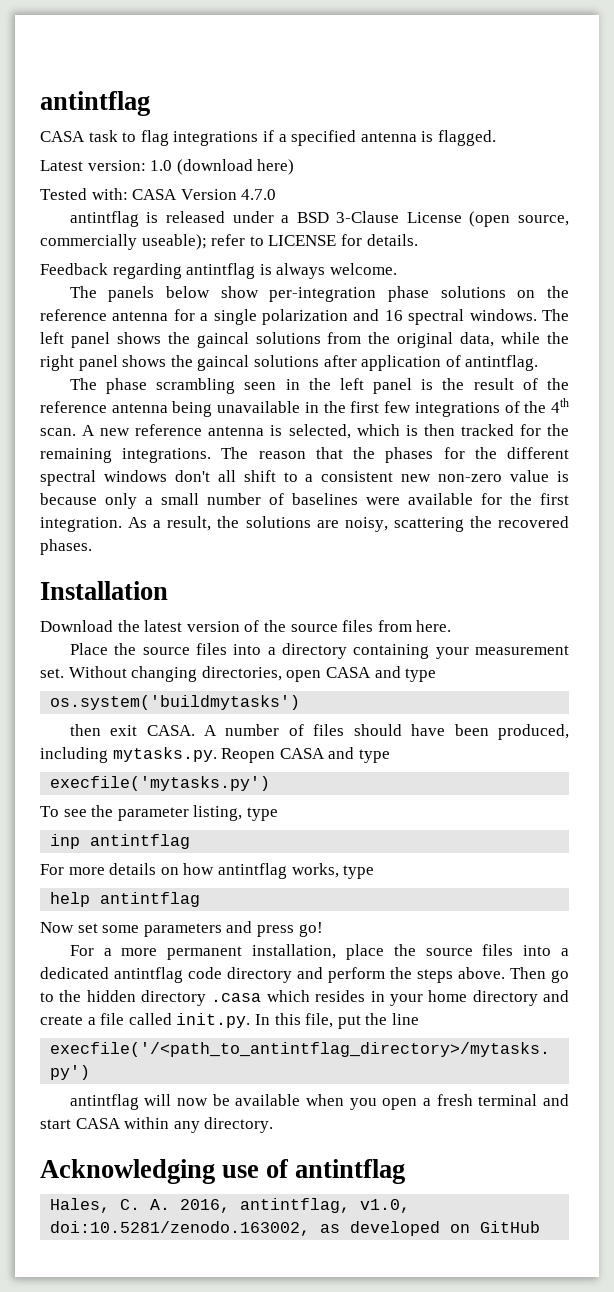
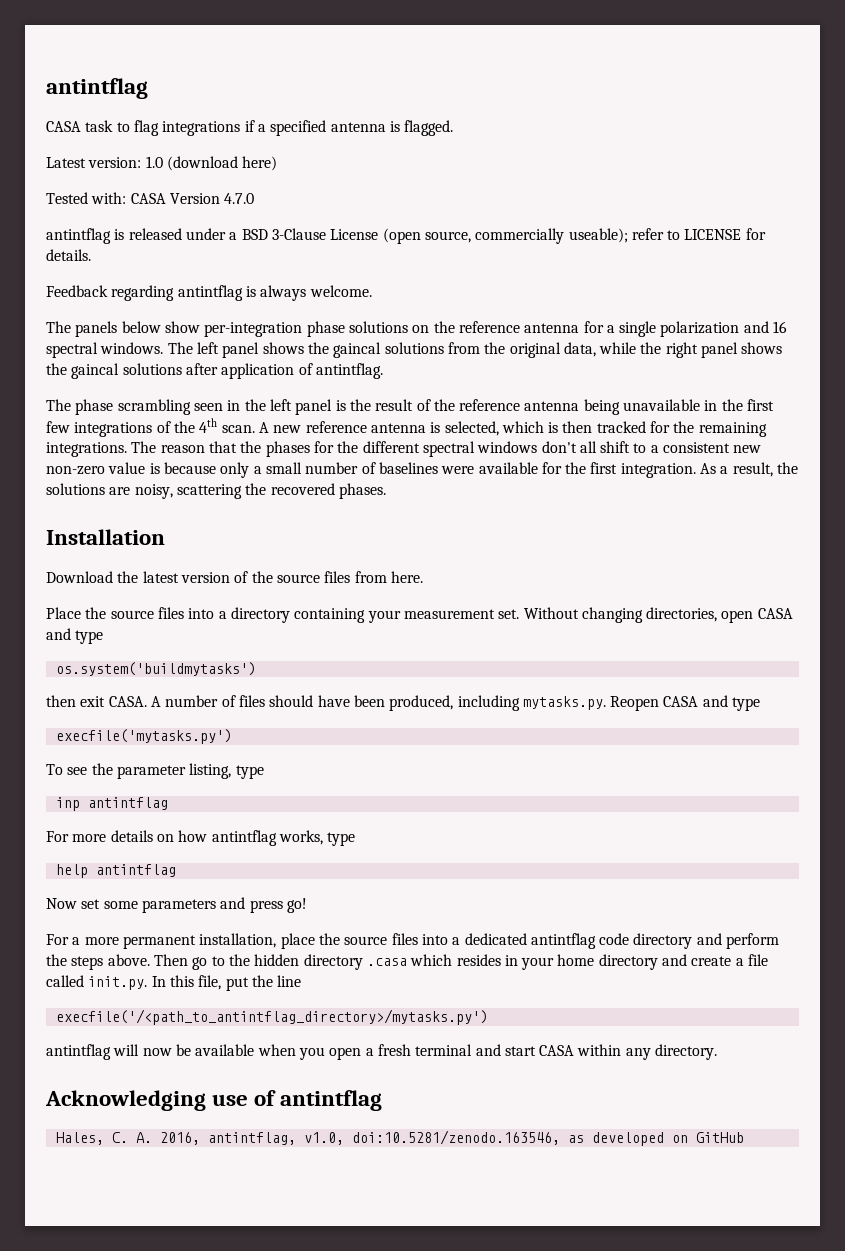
- Hales, C. A. 2016, antintflag, v1.0, doi:10.5281/zenodo.163002, as developed on GitHub
+ Hales, C. A. 2016, antintflag, v1.0, doi:10.5281/zenodo.163546, as developed on GitHub

